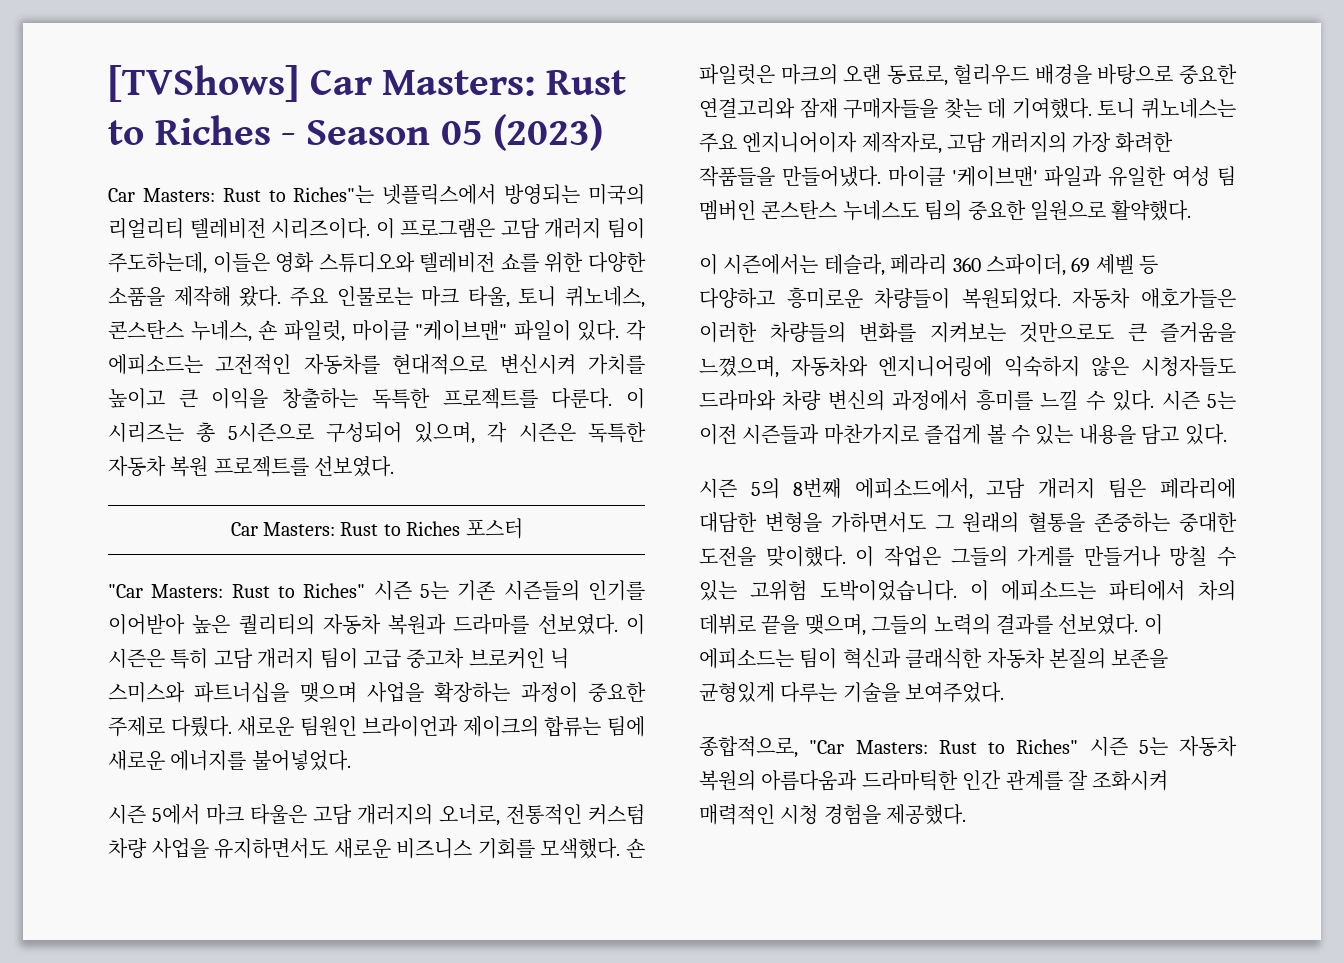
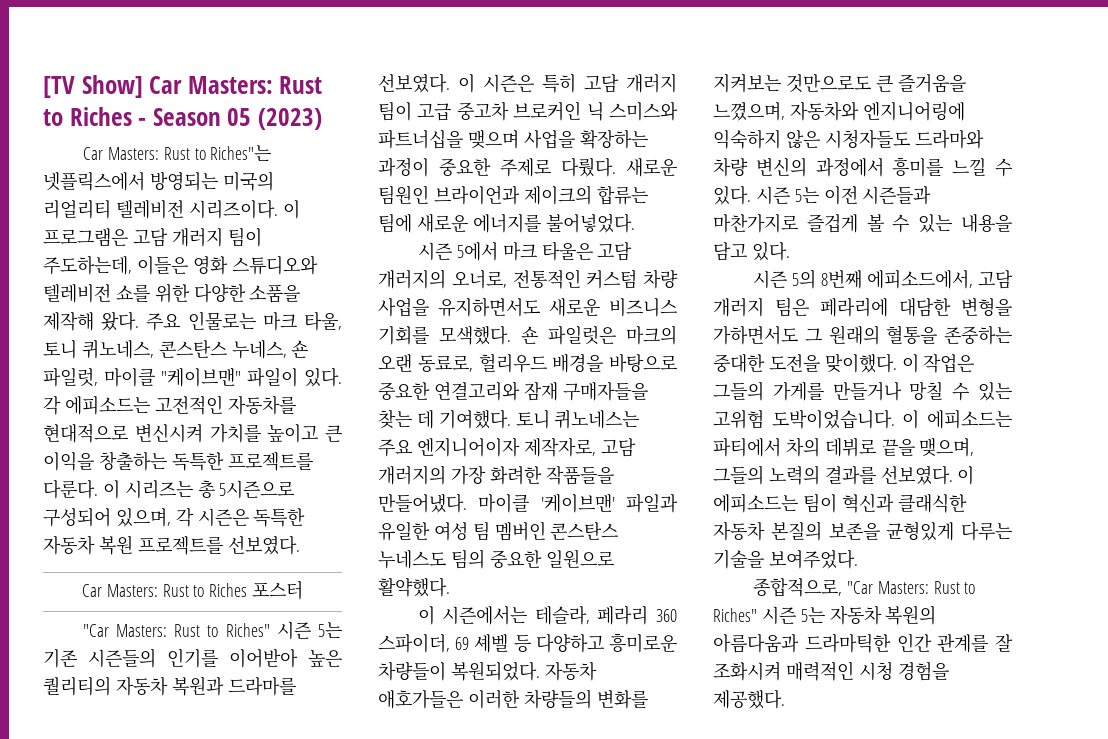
- [TVShows] Car Masters: Rust to Riches - Season 05 (2023)
+ [TV Show] Car Masters: Rust to Riches - Season 05 (2023)

